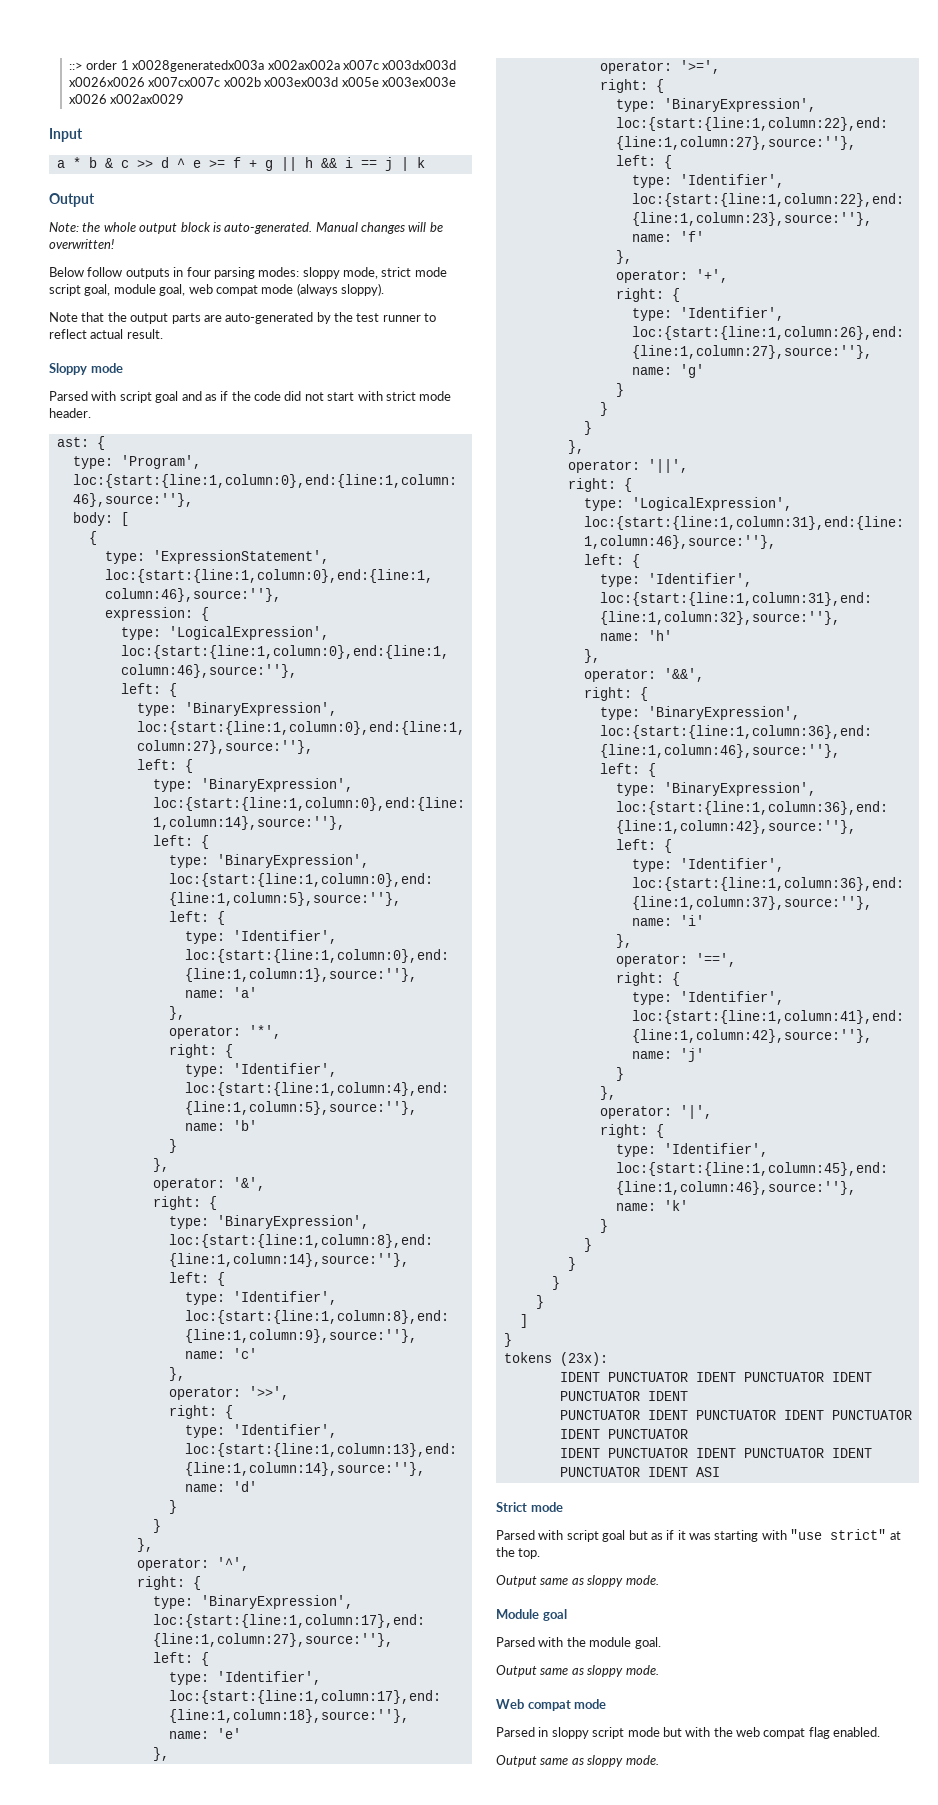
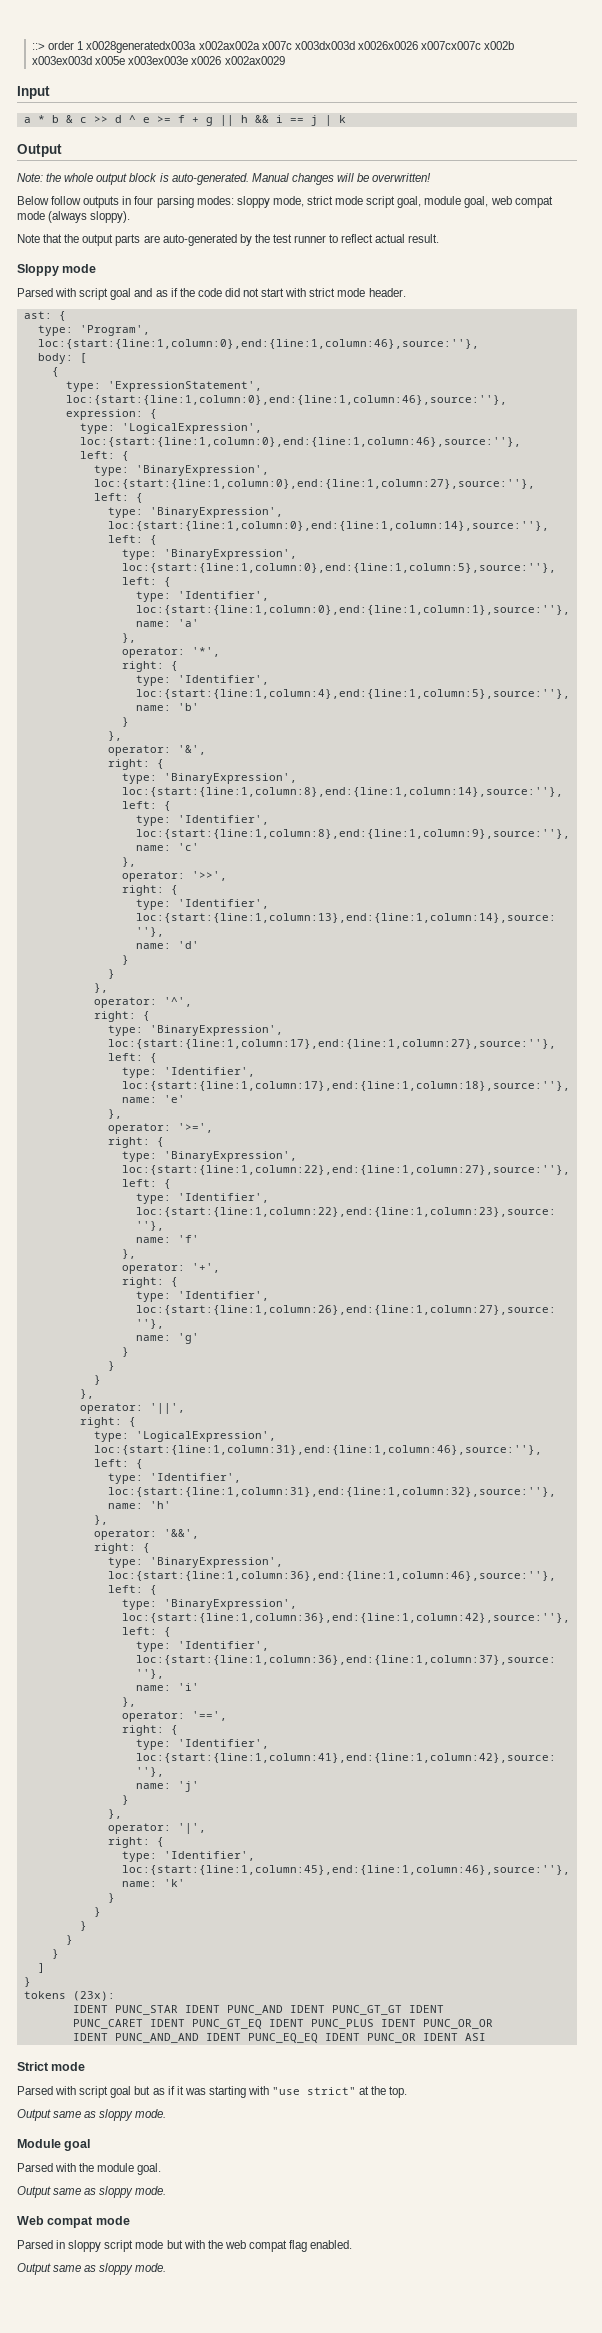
  tokens (23x):
- IDENT PUNCTUATOR IDENT PUNCTUATOR IDENT PUNCTUATOR IDENT
- PUNCTUATOR IDENT PUNCTUATOR IDENT PUNCTUATOR IDENT PUNCTUATOR
- IDENT PUNCTUATOR IDENT PUNCTUATOR IDENT PUNCTUATOR IDENT ASI
+ IDENT PUNC_STAR IDENT PUNC_AND IDENT PUNC_GT_GT IDENT
+ PUNC_CARET IDENT PUNC_GT_EQ IDENT PUNC_PLUS IDENT PUNC_OR_OR
+ IDENT PUNC_AND_AND IDENT PUNC_EQ_EQ IDENT PUNC_OR IDENT ASI

